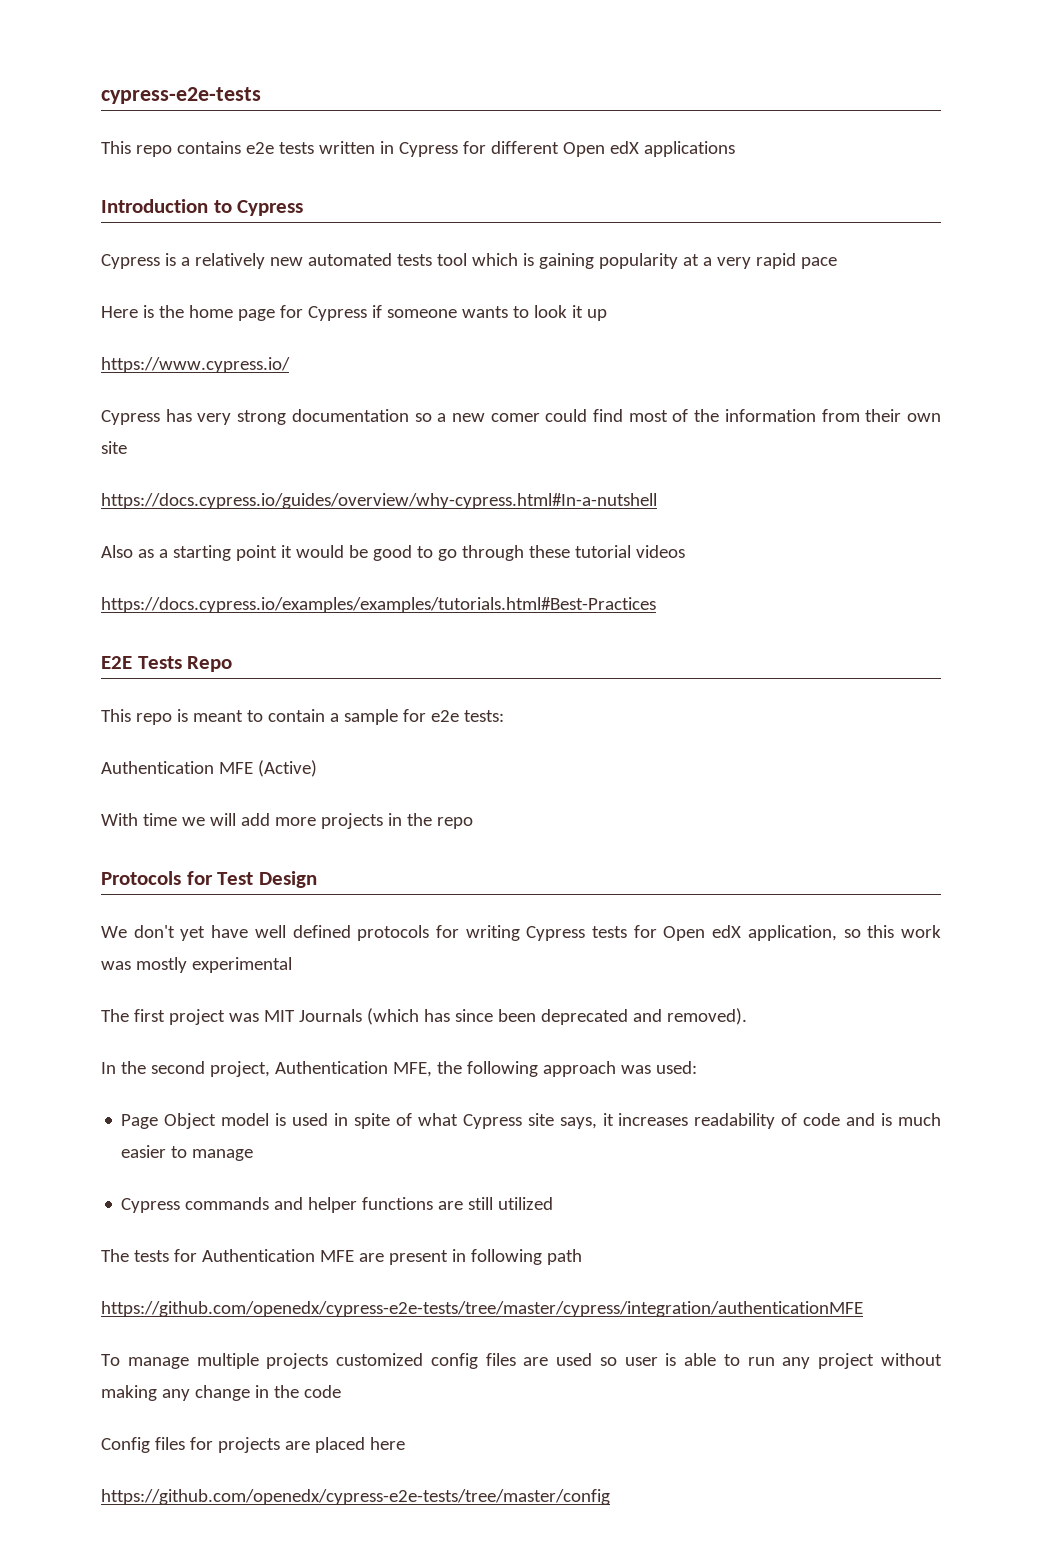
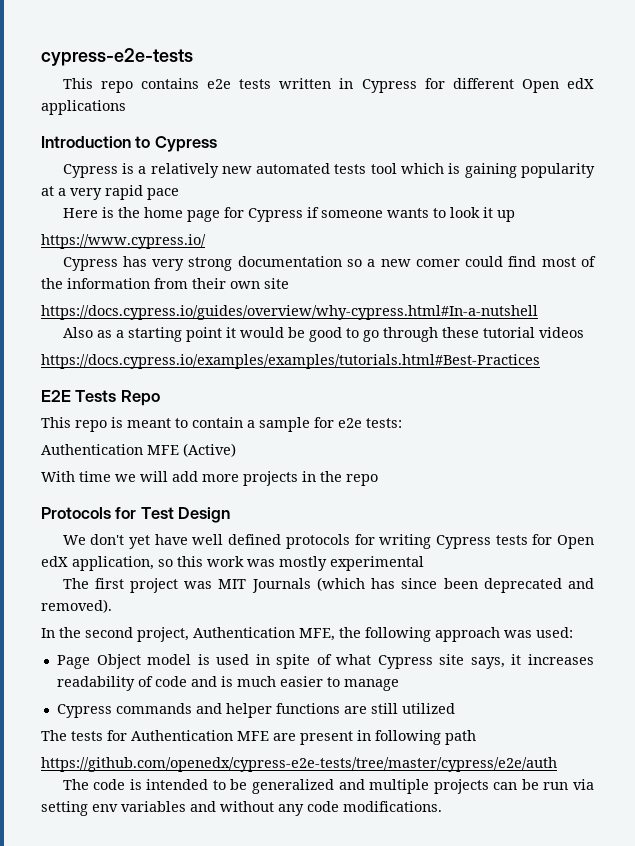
- https://github.com/openedx/cypress-e2e-tests/tree/master/cypress/integration/authenticationMFE
- To manage multiple projects customized config files are used so user is able to run any project without making any change in the code
- Config files for projects are placed here
- https://github.com/openedx/cypress-e2e-tests/tree/master/config
+ https://github.com/openedx/cypress-e2e-tests/tree/master/cypress/e2e/auth
+ The code is intended to be generalized and multiple projects can be run via setting env variables and without any code modifications.

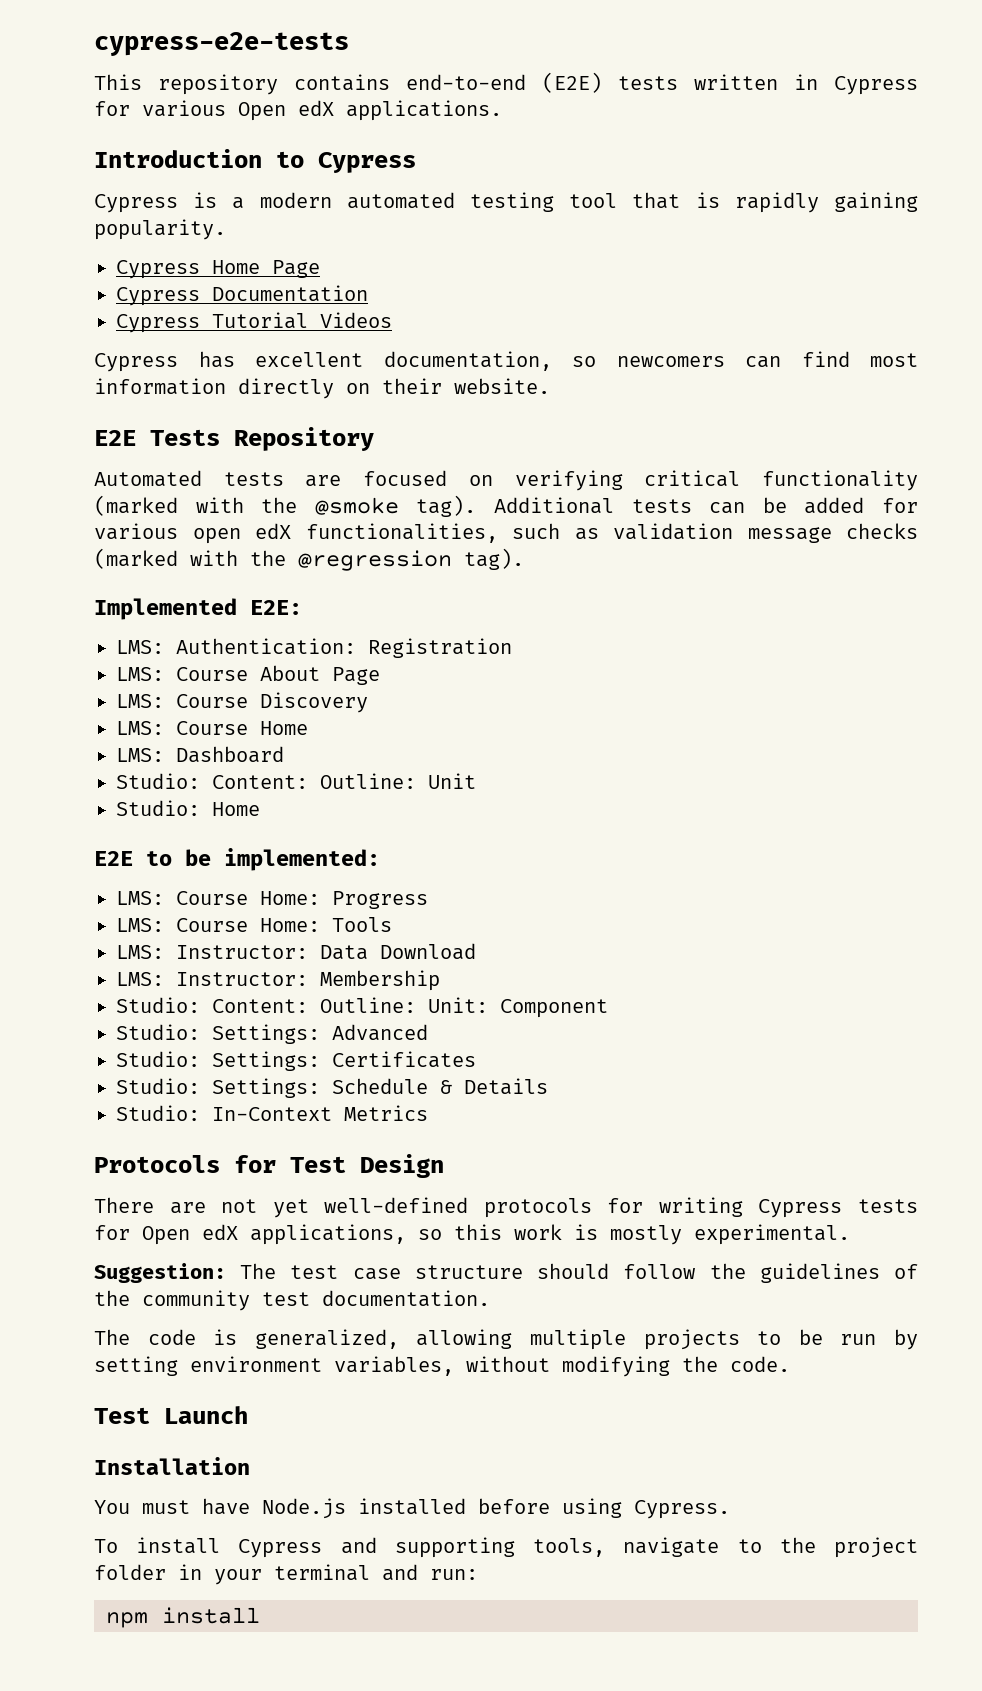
- This repo contains e2e tests written in Cypress for different Open edX applications
+ This repository contains end-to-end (E2E) tests written in Cypress for various Open edX applications.
- Cypress is a relatively new automated tests tool which is gaining popularity at a very rapid pace
- Here is the home page for Cypress if someone wants to look it up
- https://www.cypress.io/
- Cypress has very strong documentation so a new comer could find most of the information from their own site
- https://docs.cypress.io/guides/overview/why-cypress.html#In-a-nutshell
- Also as a starting point it would be good to go through these tutorial videos
- https://docs.cypress.io/examples/examples/tutorials.html#Best-Practices
- E2E Tests Repo
- This repo is meant to contain a sample for e2e tests:
- Authentication MFE (Active)
- With time we will add more projects in the repo
+ Cypress is a modern automated testing tool that is rapidly gaining popularity.
+ Cypress Home Page
+ Cypress Documentation
+ Cypress Tutorial Videos
+ Cypress has excellent documentation, so newcomers can find most information directly on their website.
+ E2E Tests Repository
+ Automated tests are focused on verifying critical functionality (marked with the @smoke tag). Additional tests can be added for various open edX functionalities, such as validation message checks (marked with the @regression tag).
+ Implemented E2E:
+ LMS: Authentication: Registration
+ LMS: Course About Page
+ LMS: Course Discovery
+ LMS: Course Home
+ LMS: Dashboard
+ Studio: Content: Outline: Unit
+ Studio: Home
+ E2E to be implemented:
+ LMS: Course Home: Progress
+ LMS: Course Home: Tools
+ LMS: Instructor: Data Download
+ LMS: Instructor: Membership
+ Studio: Content: Outline: Unit: Component
+ Studio: Settings: Advanced
+ Studio: Settings: Certificates
+ Studio: Settings: Schedule & Details
+ Studio: In-Context Metrics
  Protocols for Test Design
- We don't yet have well defined protocols for writing Cypress tests for Open edX application, so this work was mostly experimental
- The first project was MIT Journals (which has since been deprecated and removed).
- In the second project, Authentication MFE, the following approach was used:
- Page Object model is used in spite of what Cypress site says, it increases readability of code and is much easier to manage
- Cypress commands and helper functions are still utilized
- The tests for Authentication MFE are present in following path
- https://github.com/openedx/cypress-e2e-tests/tree/master/cypress/e2e/auth
- The code is intended to be generalized and multiple projects can be run via setting env variables and without any code modifications.
+ There are not yet well-defined protocols for writing Cypress tests for Open edX applications, so this work is mostly experimental.
+ Suggestion: The test case structure should follow the guidelines of the community test documentation.
+ The code is generalized, allowing multiple projects to be run by setting environment variables, without modifying the code.
+ Test Launch
+ Installation
+ You must have Node.js installed before using Cypress.
+ To install Cypress and supporting tools, navigate to the project folder in your terminal and run:
+ npm install

